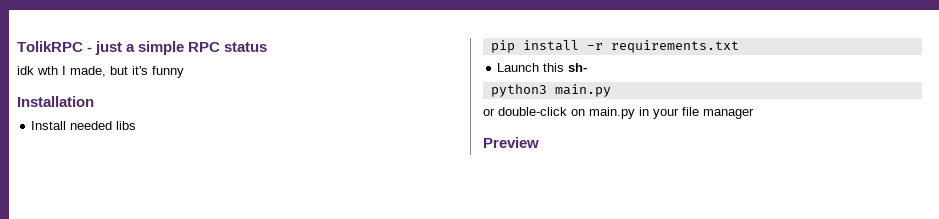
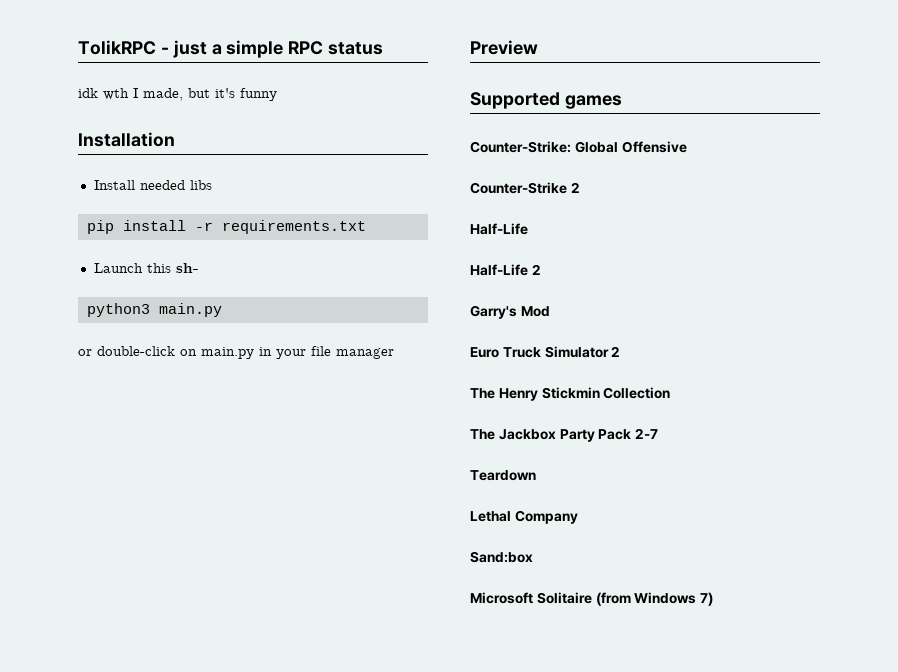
+ Supported games
+ Counter-Strike: Global Offensive
+ Counter-Strike 2
+ Half-Life
+ Half-Life 2
+ Garry's Mod
+ Euro Truck Simulator 2
+ The Henry Stickmin Collection
+ The Jackbox Party Pack 2-7
+ Teardown
+ Lethal Company
+ Sand:box
+ Microsoft Solitaire (from Windows 7)

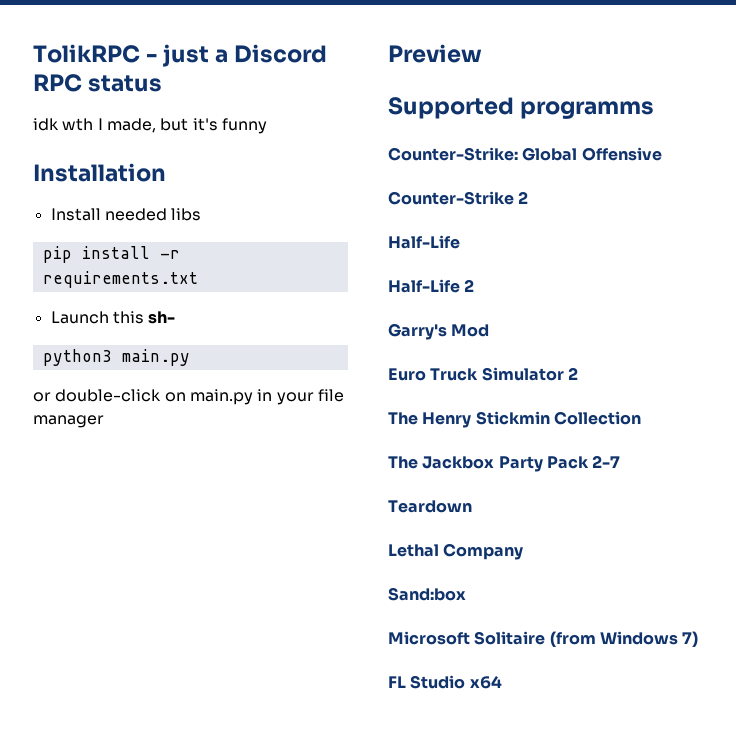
- TolikRPC - just a simple RPC status
+ TolikRPC - just a Discord RPC status
- Supported games
+ Supported programms
+ FL Studio x64

